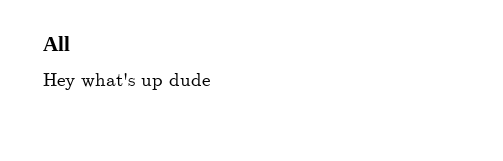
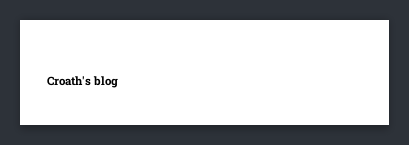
- All
- Hey what's up dude
+ Croath's blog

